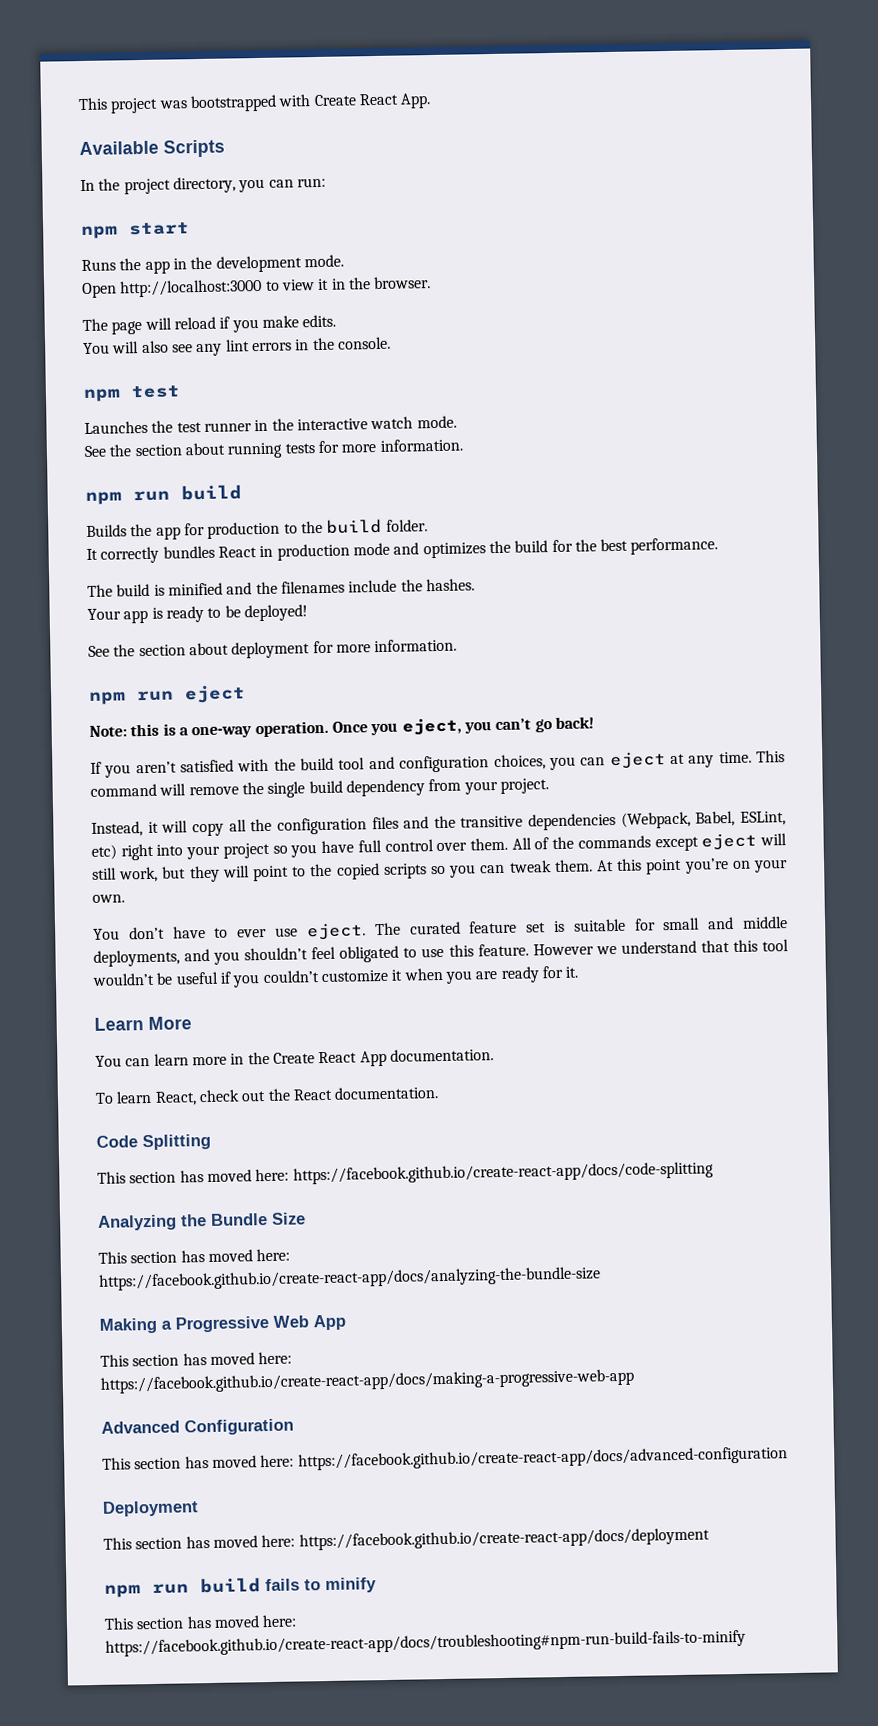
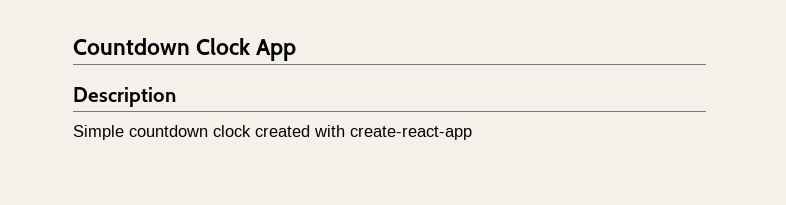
- This project was bootstrapped with Create React App.
- Available Scripts
- In the project directory, you can run:
- npm start
- Runs the app in the development mode.
- Open http://localhost:3000 to view it in the browser.
- The page will reload if you make edits.
- You will also see any lint errors in the console.
- npm test
- Launches the test runner in the interactive watch mode.
- See the section about running tests for more information.
- npm run build
- Builds the app for production to the build folder.
- It correctly bundles React in production mode and optimizes the build for the best performance.
- The build is minified and the filenames include the hashes.
- Your app is ready to be deployed!
- See the section about deployment for more information.
- npm run eject
- Note: this is a one-way operation. Once you eject, you can’t go back!
- If you aren’t satisfied with the build tool and configuration choices, you can eject at any time. This command will remove the single build dependency from your project.
- Instead, it will copy all the configuration files and the transitive dependencies (Webpack, Babel, ESLint, etc) right into your project so you have full control over them. All of the commands except eject will still work, but they will point to the copied scripts so you can tweak them. At this point you’re on your own.
- You don’t have to ever use eject. The curated feature set is suitable for small and middle deployments, and you shouldn’t feel obligated to use this feature. However we understand that this tool wouldn’t be useful if you couldn’t customize it when you are ready for it.
- Learn More
- You can learn more in the Create React App documentation.
- To learn React, check out the React documentation.
- Code Splitting
- This section has moved here: https://facebook.github.io/create-react-app/docs/code-splitting
- Analyzing the Bundle Size
- This section has moved here: https://facebook.github.io/create-react-app/docs/analyzing-the-bundle-size
- Making a Progressive Web App
- This section has moved here: https://facebook.github.io/create-react-app/docs/making-a-progressive-web-app
- Advanced Configuration
- This section has moved here: https://facebook.github.io/create-react-app/docs/advanced-configuration
- Deployment
- This section has moved here: https://facebook.github.io/create-react-app/docs/deployment
- npm run build fails to minify
- This section has moved here: https://facebook.github.io/create-react-app/docs/troubleshooting#npm-run-build-fails-to-minify
+ Countdown Clock App
+ Description
+ Simple countdown clock created with create-react-app

